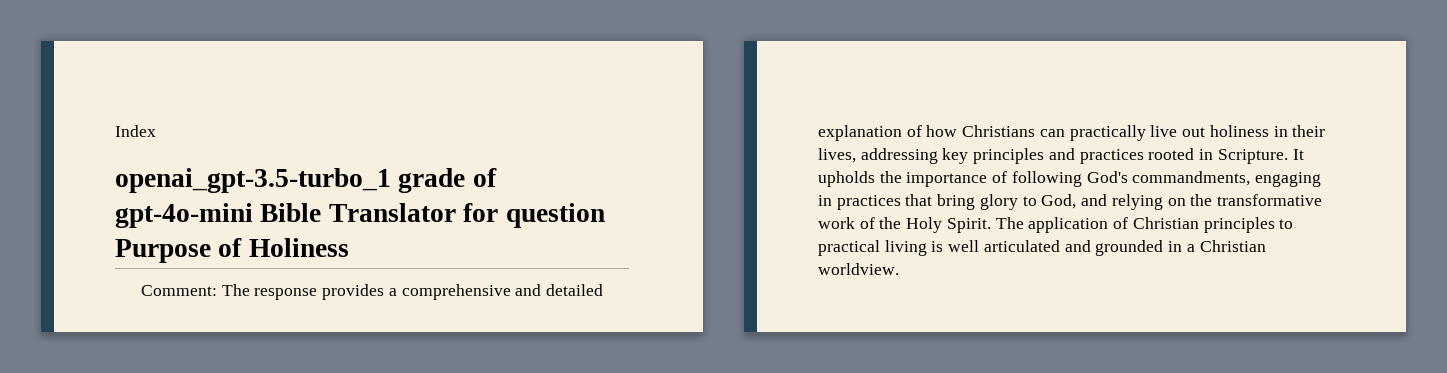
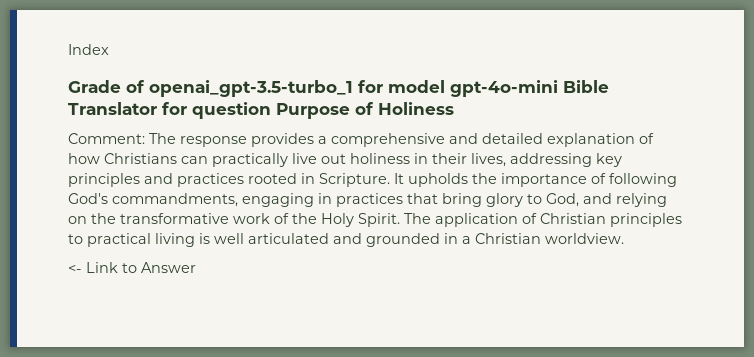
- openai_gpt-3.5-turbo_1 grade of gpt-4o-mini Bible Translator for question Purpose of Holiness
+ Grade of openai_gpt-3.5-turbo_1 for model gpt-4o-mini Bible Translator for question Purpose of Holiness
+ <- Link to Answer

